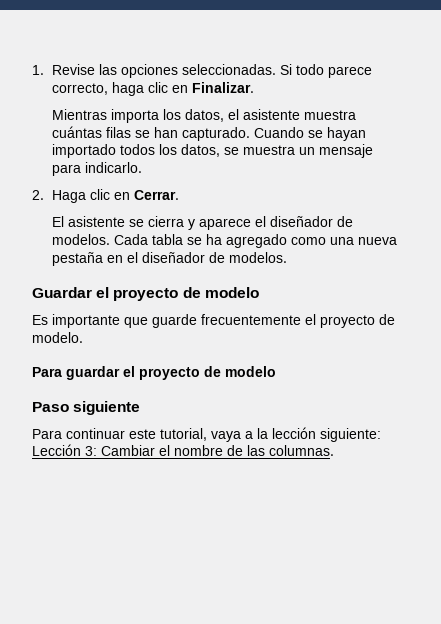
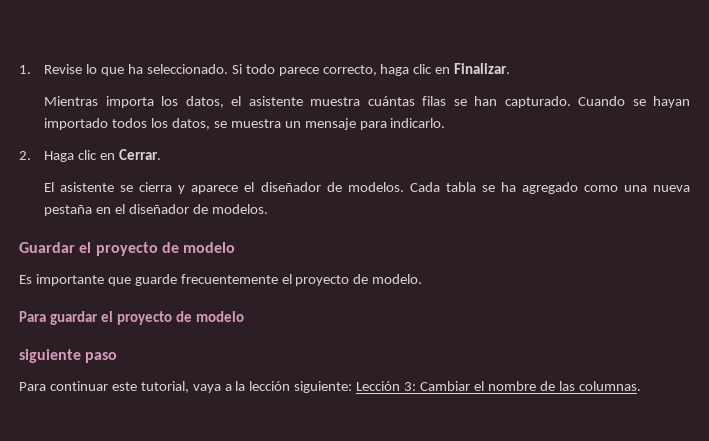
- 1. Revise las opciones seleccionadas.
+ 1. Revise lo que ha seleccionado.
- Paso siguiente
+ siguiente paso

